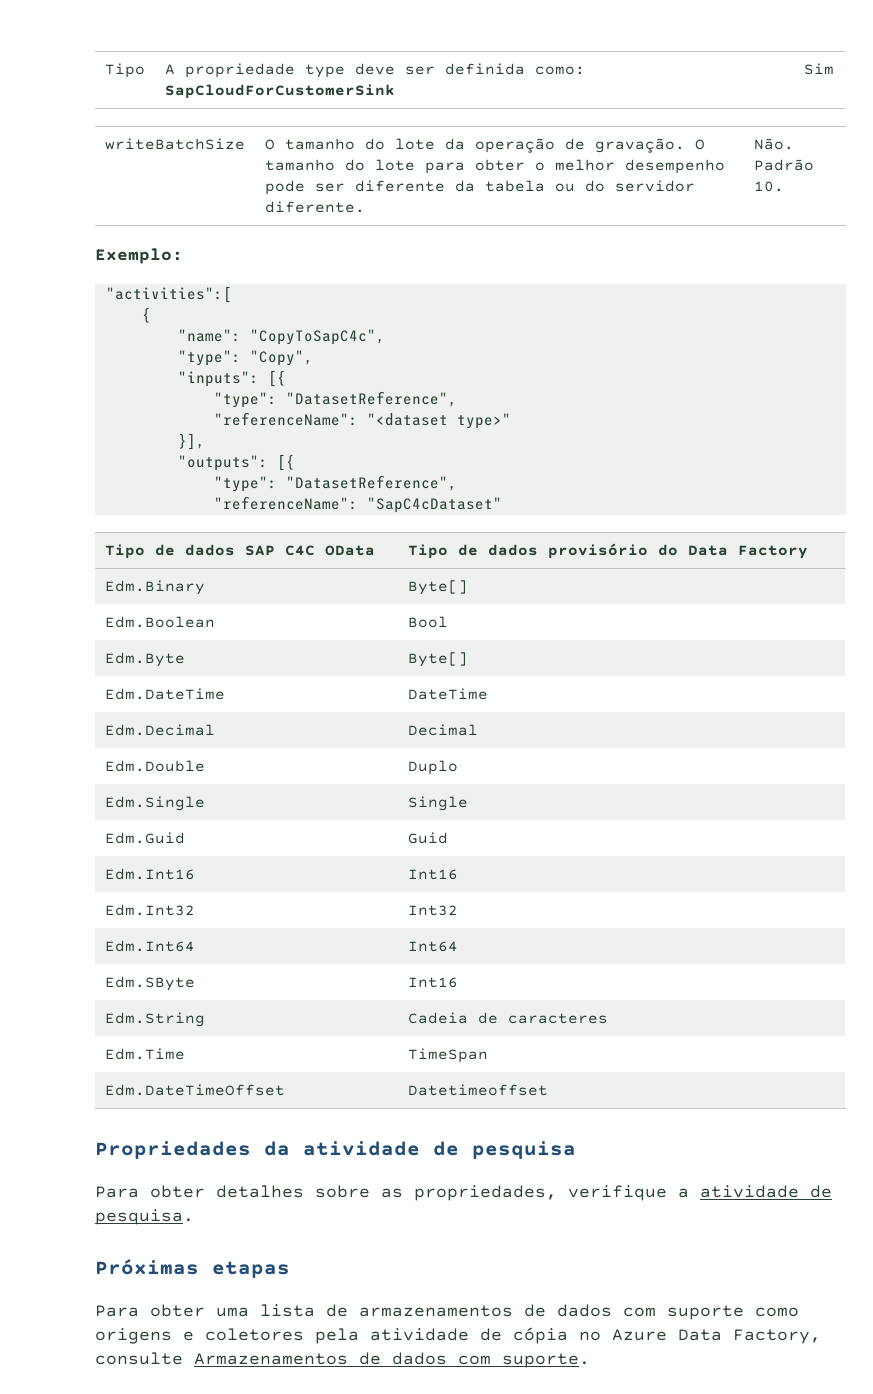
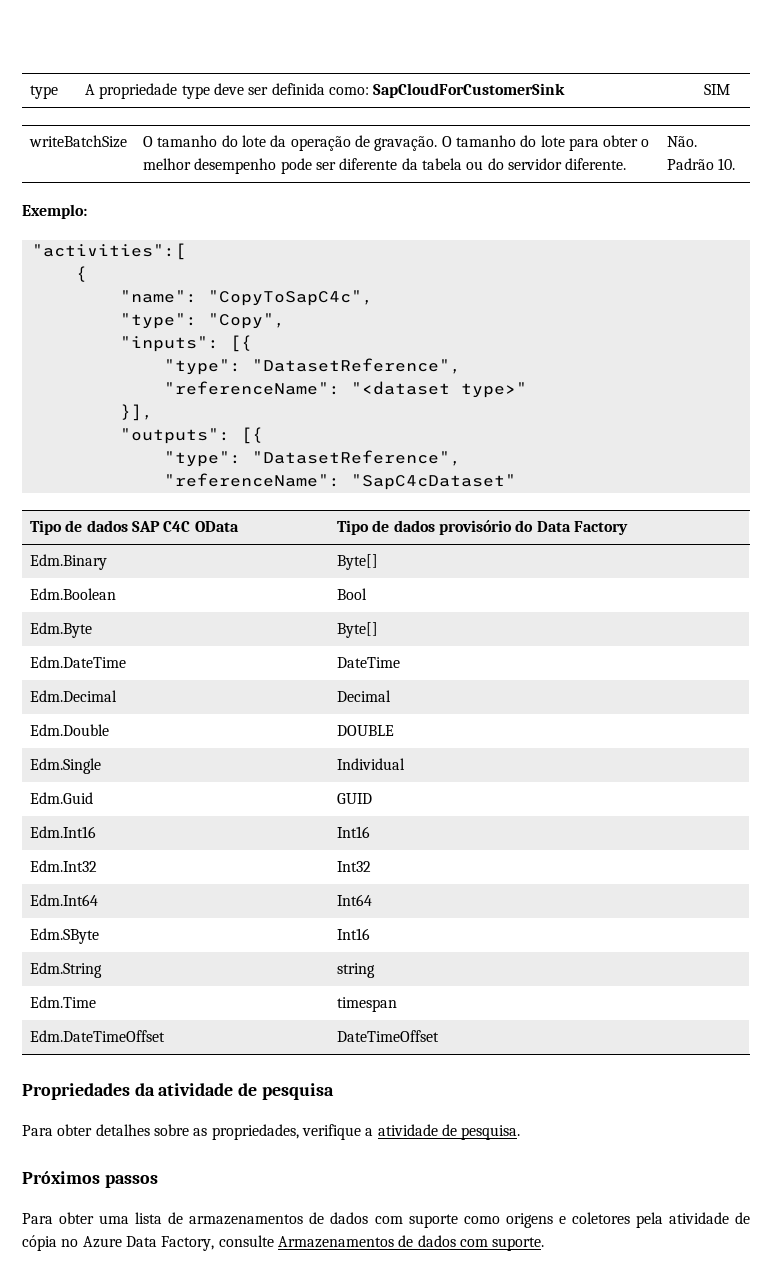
- Tipo | A propriedade type deve ser definida como: SapCloudForCustomerSink | Sim
+ type | A propriedade type deve ser definida como: SapCloudForCustomerSink | SIM
- Edm.Double | Duplo
+ Edm.Double | DOUBLE
- Edm.Single | Single
+ Edm.Single | Individual
- Edm.Guid | Guid
+ Edm.Guid | GUID
- Edm.String | Cadeia de caracteres
+ Edm.String | string
- Edm.Time | TimeSpan
+ Edm.Time | timespan
- Edm.DateTimeOffset | Datetimeoffset
+ Edm.DateTimeOffset | DateTimeOffset
- Próximas etapas
+ Próximos passos

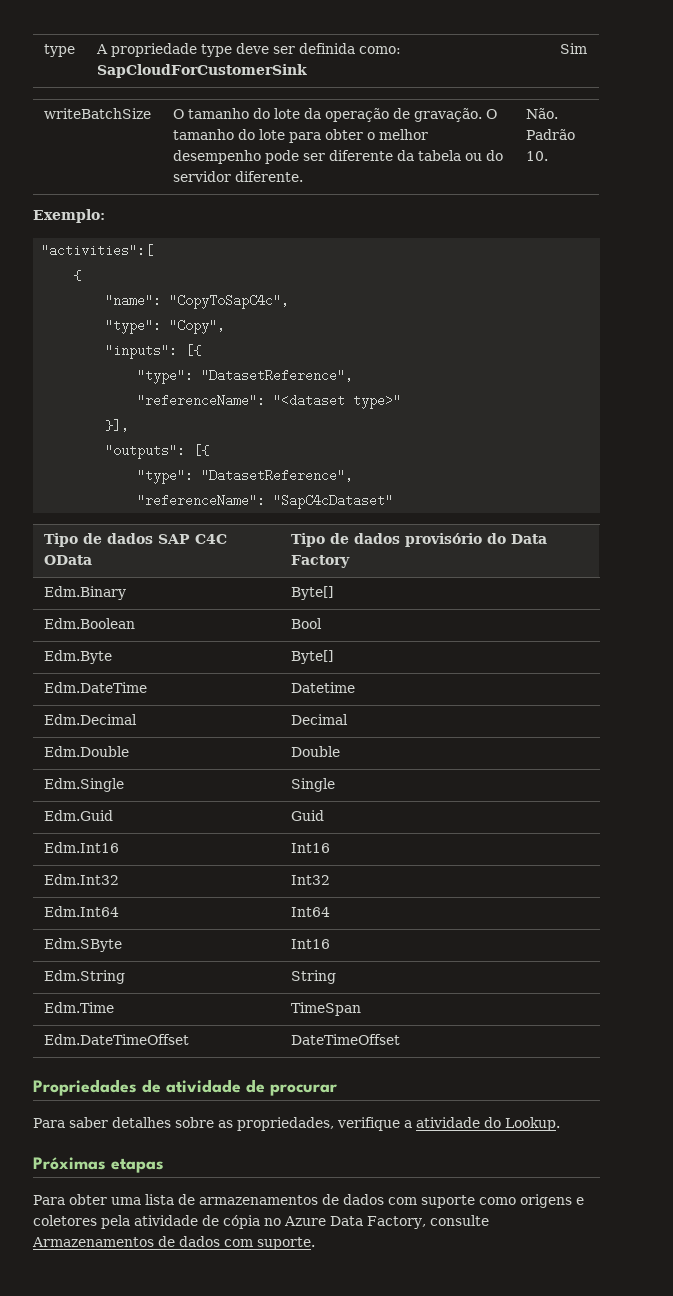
- type | A propriedade type deve ser definida como: SapCloudForCustomerSink | SIM
+ type | A propriedade type deve ser definida como: SapCloudForCustomerSink | Sim
- Edm.DateTime | DateTime
+ Edm.DateTime | Datetime
- Edm.Double | DOUBLE
+ Edm.Double | Double
- Edm.Single | Individual
+ Edm.Single | Single
- Edm.Guid | GUID
+ Edm.Guid | Guid
- Edm.String | string
+ Edm.String | String
- Edm.Time | timespan
+ Edm.Time | TimeSpan
- Propriedades da atividade de pesquisa
- Para obter detalhes sobre as propriedades, verifique a atividade de pesquisa.
- Próximos passos
+ Propriedades de atividade de procurar
+ Para saber detalhes sobre as propriedades, verifique a atividade do Lookup.
+ Próximas etapas

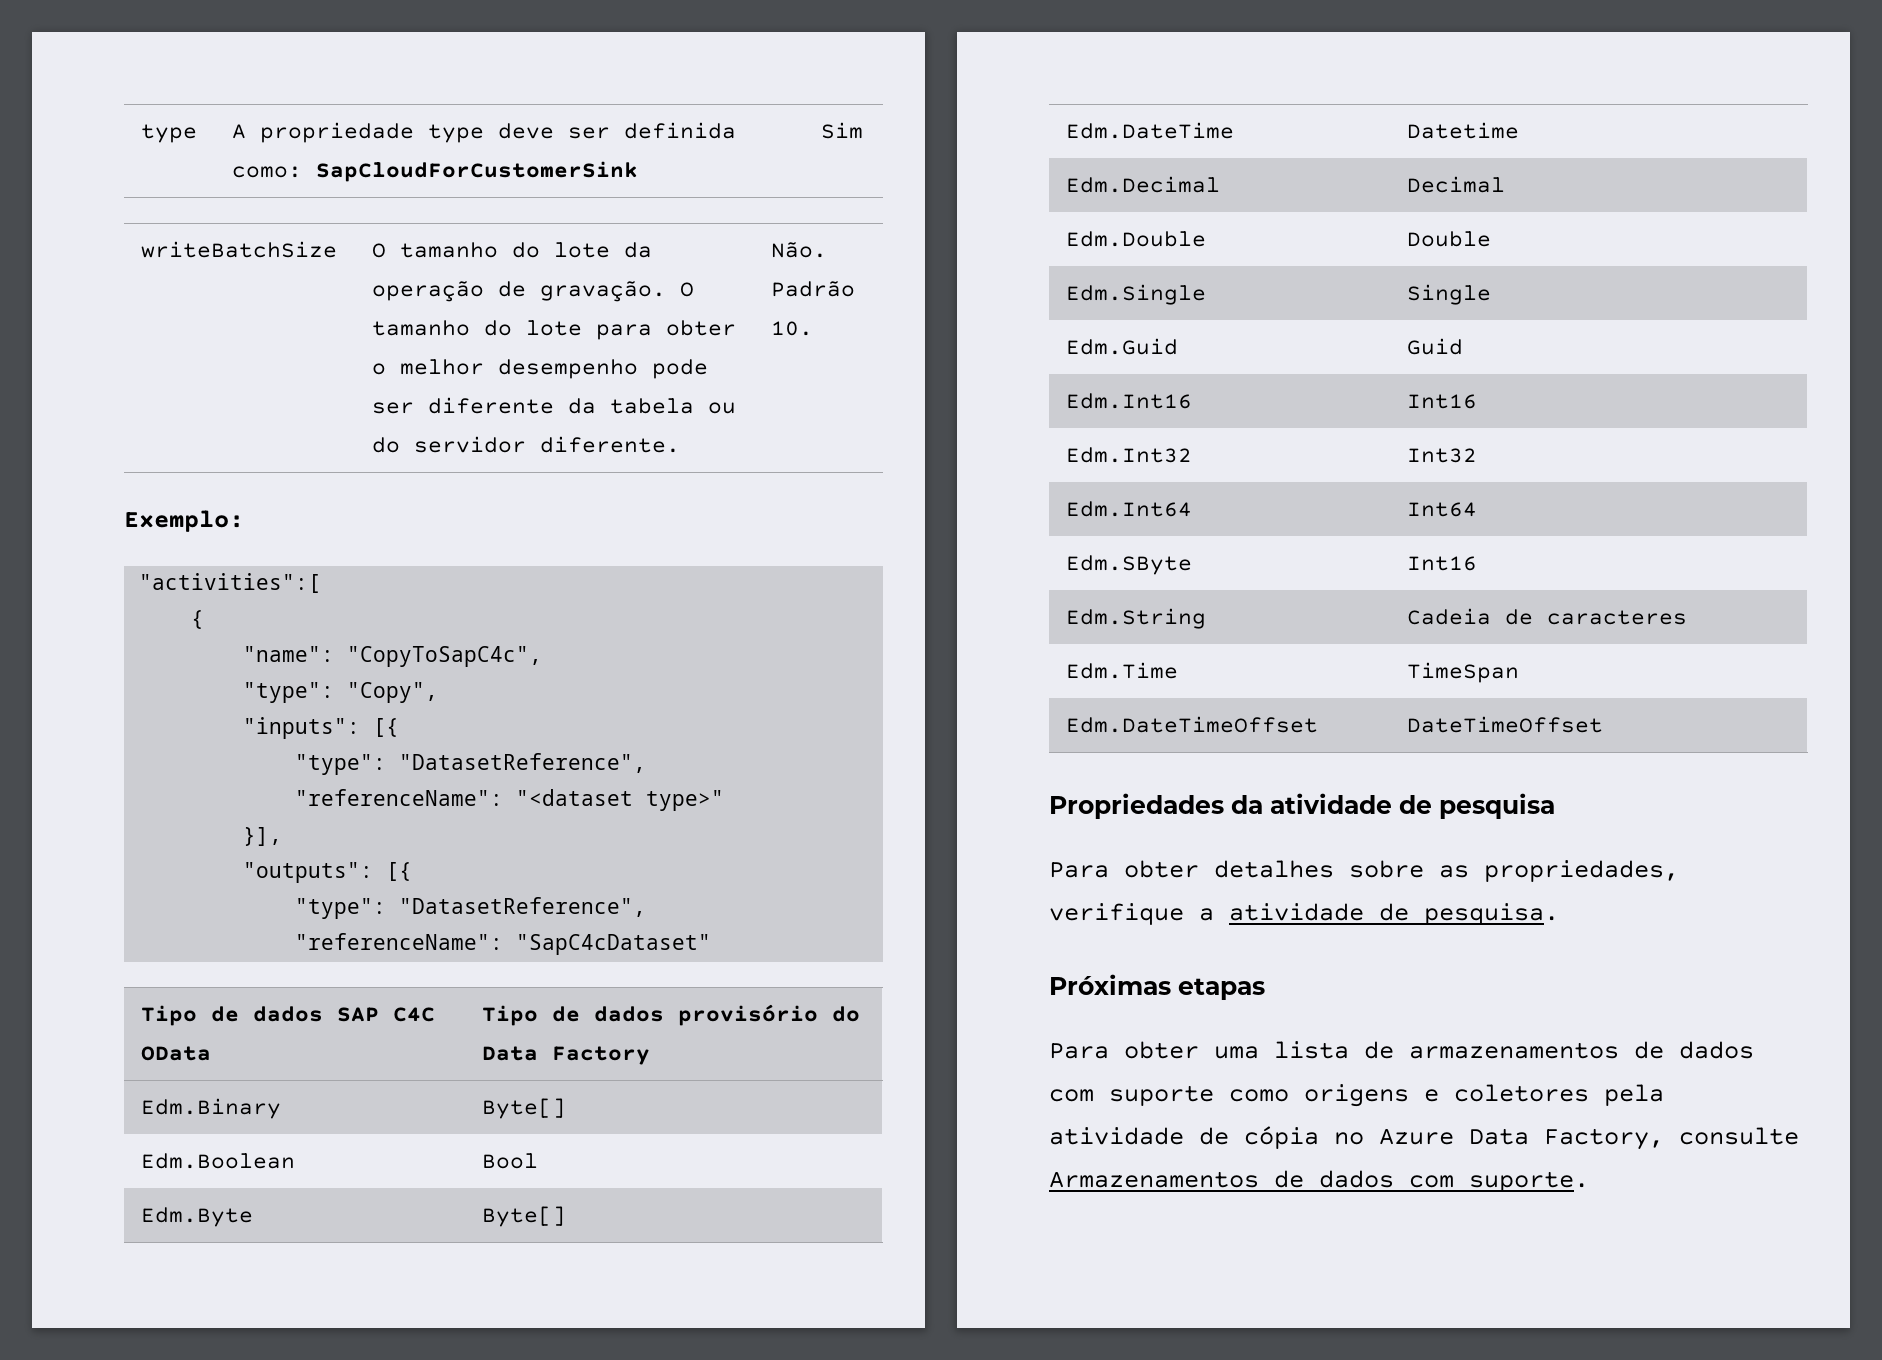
- Edm.String | String
+ Edm.String | Cadeia de caracteres
- Propriedades de atividade de procurar
- Para saber detalhes sobre as propriedades, verifique a atividade do Lookup.
+ Propriedades da atividade de pesquisa
+ Para obter detalhes sobre as propriedades, verifique a atividade de pesquisa.

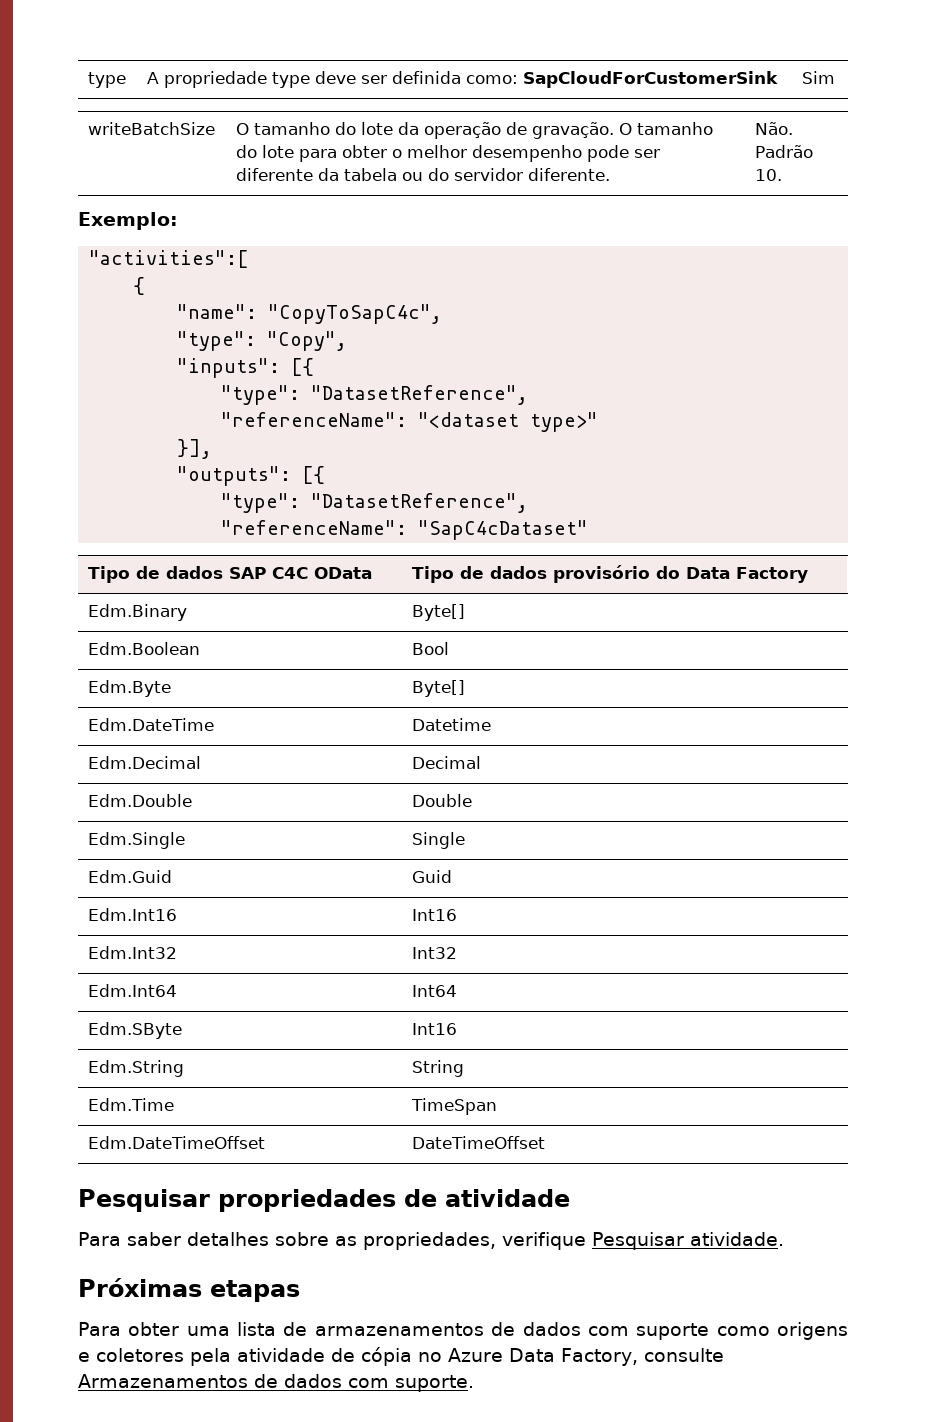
- Edm.String | Cadeia de caracteres
+ Edm.String | String
- Propriedades da atividade de pesquisa
- Para obter detalhes sobre as propriedades, verifique a atividade de pesquisa.
+ Pesquisar propriedades de atividade
+ Para saber detalhes sobre as propriedades, verifique Pesquisar atividade.

